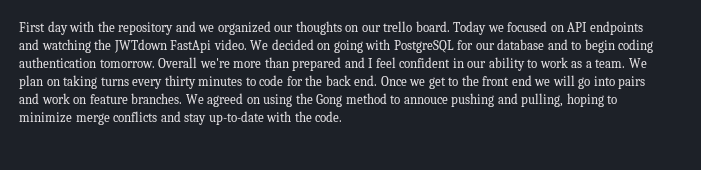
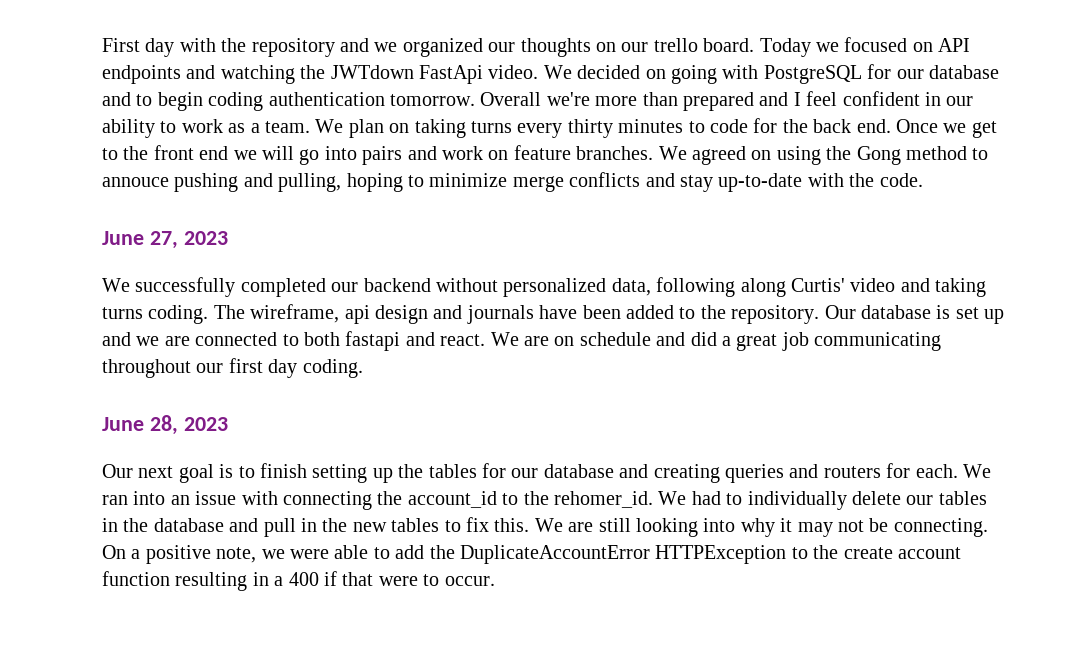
+ June 27, 2023
+ We successfully completed our backend without personalized data, following along Curtis' video and taking turns coding. The wireframe, api design and journals have been added to the repository. Our database is set up and we are connected to both fastapi and react. We are on schedule and did a great job communicating throughout our first day coding.
+ June 28, 2023
+ Our next goal is to finish setting up the tables for our database and creating queries and routers for each. We ran into an issue with connecting the account_id to the rehomer_id. We had to individually delete our tables in the database and pull in the new tables to fix this. We are still looking into why it may not be connecting. On a positive note, we were able to add the DuplicateAccountError HTTPException to the create account function resulting in a 400 if that were to occur.

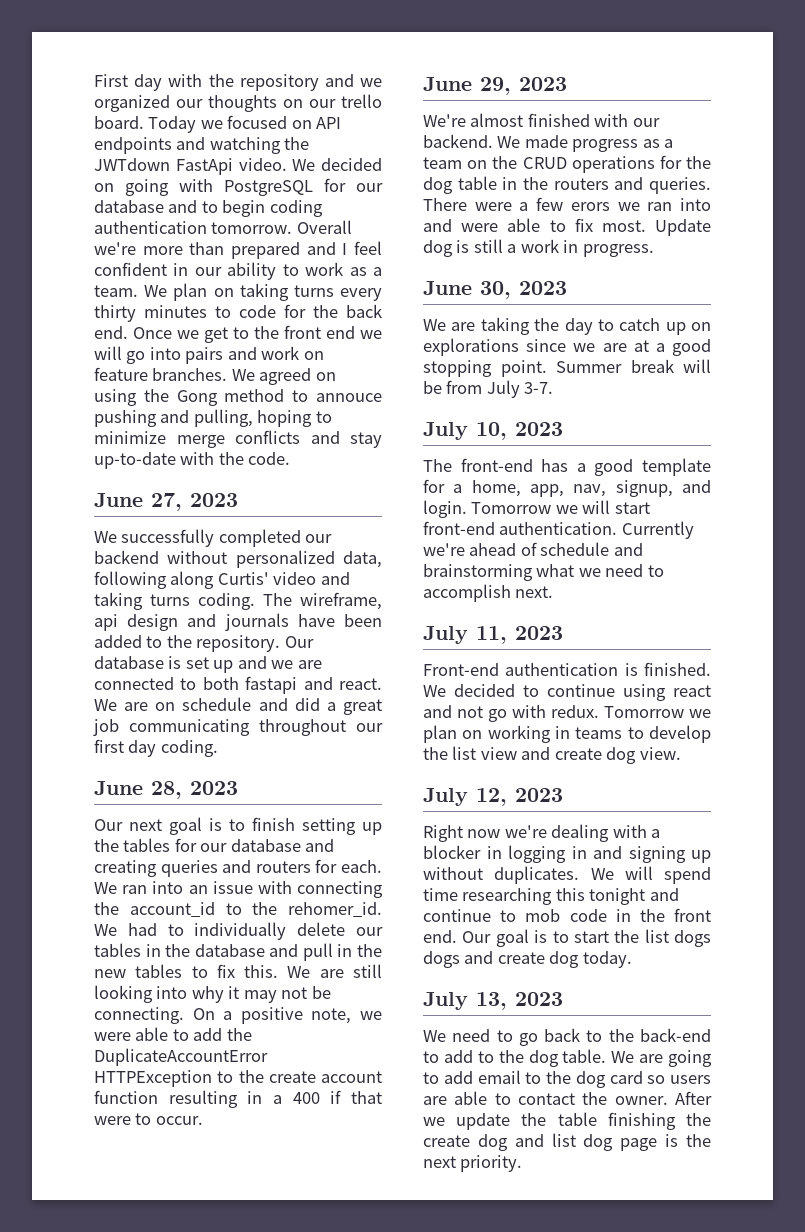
+ June 29, 2023
+ We're almost finished with our backend. We made progress as a team on the CRUD operations for the dog table in the routers and queries. There were a few erors we ran into and were able to fix most. Update dog is still a work in progress.
+ June 30, 2023
+ We are taking the day to catch up on explorations since we are at a good stopping point. Summer break will be from July 3-7.
+ July 10, 2023
+ The front-end has a good template for a home, app, nav, signup, and login. Tomorrow we will start front-end authentication. Currently we're ahead of schedule and brainstorming what we need to accomplish next.
+ July 11, 2023
+ Front-end authentication is finished. We decided to continue using react and not go with redux. Tomorrow we plan on working in teams to develop the list view and create dog view.
+ July 12, 2023
+ Right now we're dealing with a blocker in logging in and signing up without duplicates. We will spend time researching this tonight and continue to mob code in the front end. Our goal is to start the list dogs dogs and create dog today.
+ July 13, 2023
+ We need to go back to the back-end to add to the dog table. We are going to add email to the dog card so users are able to contact the owner. After we update the table finishing the create dog and list dog page is the next priority.

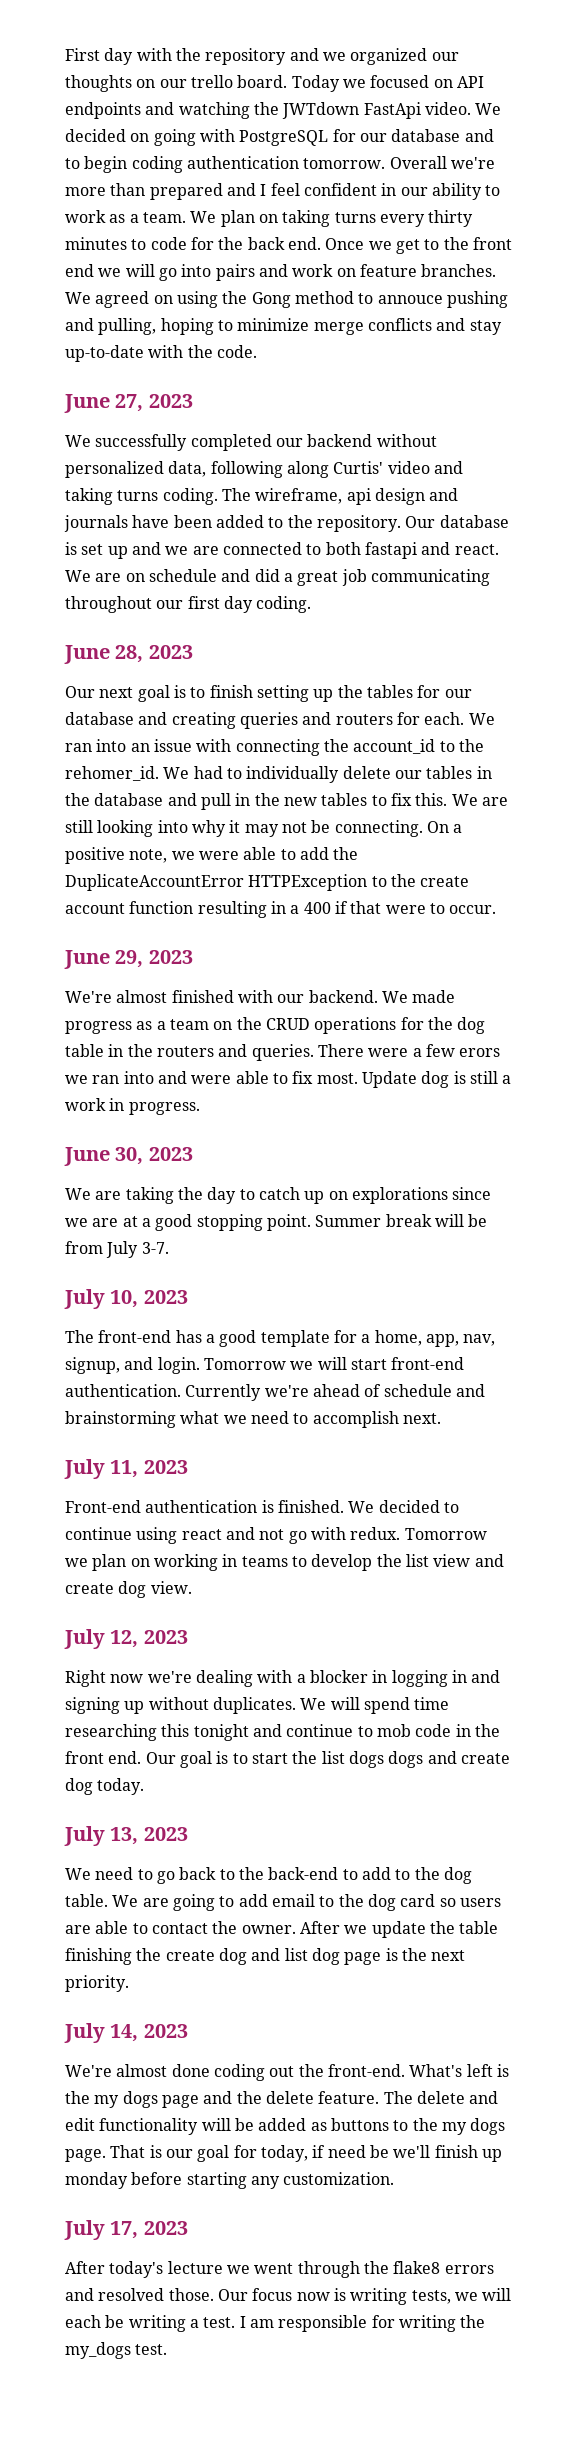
+ July 14, 2023
+ We're almost done coding out the front-end. What's left is the my dogs page and the delete feature. The delete and edit functionality will be added as buttons to the my dogs page. That is our goal for today, if need be we'll finish up monday before starting any customization.
+ July 17, 2023
+ After today's lecture we went through the flake8 errors and resolved those. Our focus now is writing tests, we will each be writing a test. I am responsible for writing the my_dogs test.

